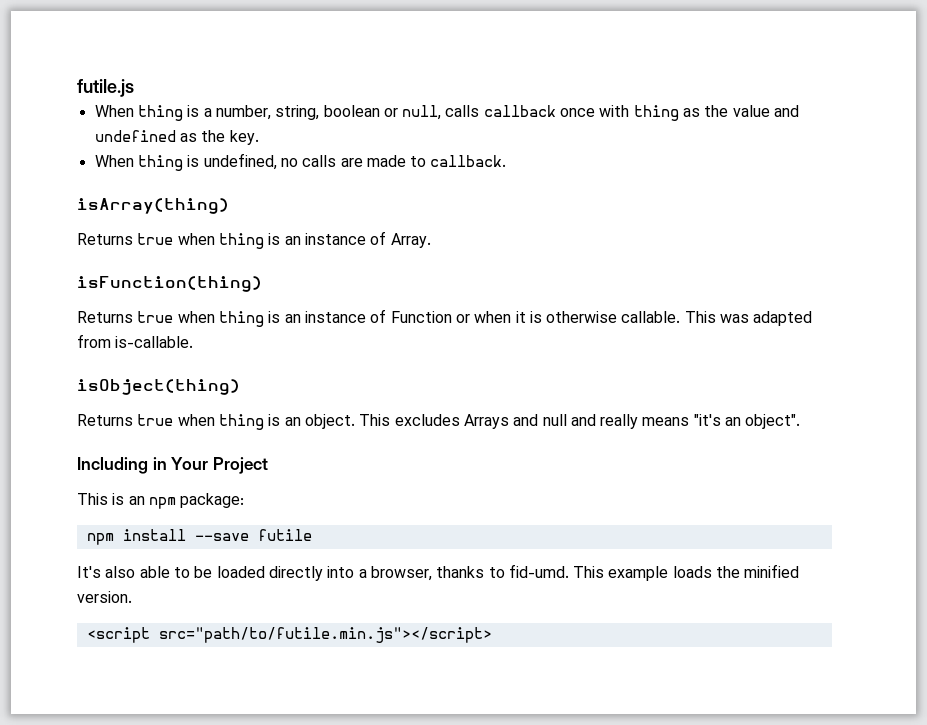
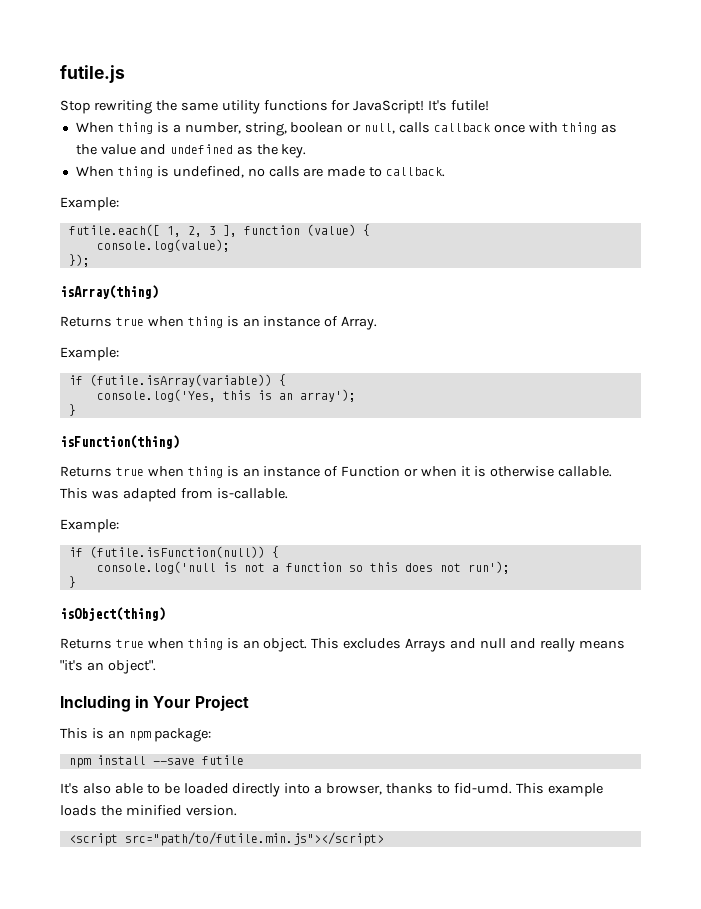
+ Stop rewriting the same utility functions for JavaScript! It's futile!
  When thing is undefined, no calls are made to callback.
+ Example:
+ futile.each([ 1, 2, 3 ], function (value) {
+ console.log(value);
+ });
  Returns true when thing is an instance of Array.
+ Example:
+ if (futile.isArray(variable)) {
+ console.log('Yes, this is an array');
+ }
  This was adapted from is-callable.
+ Example:
+ if (futile.isFunction(null)) {
+ console.log('null is not a function so this does not run');
+ }

